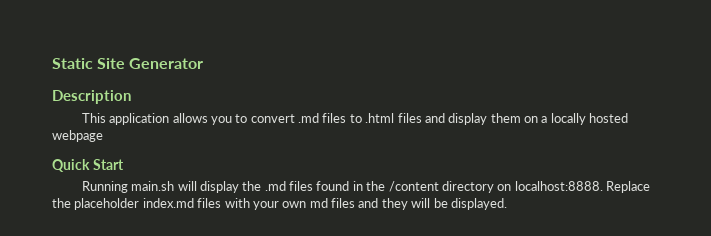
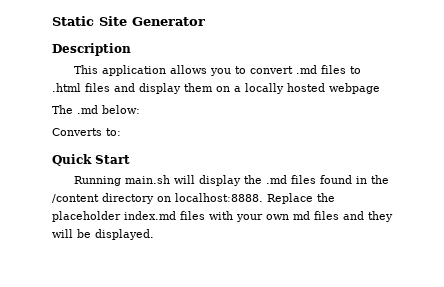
+ The .md below:
+ Converts to:

